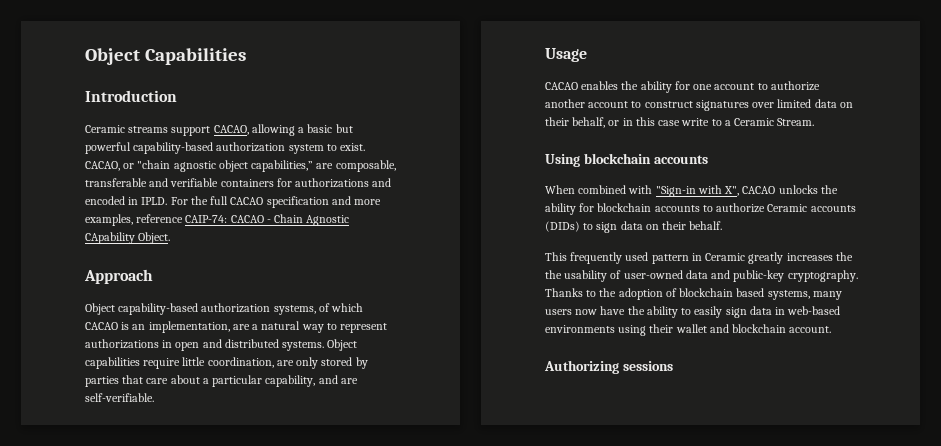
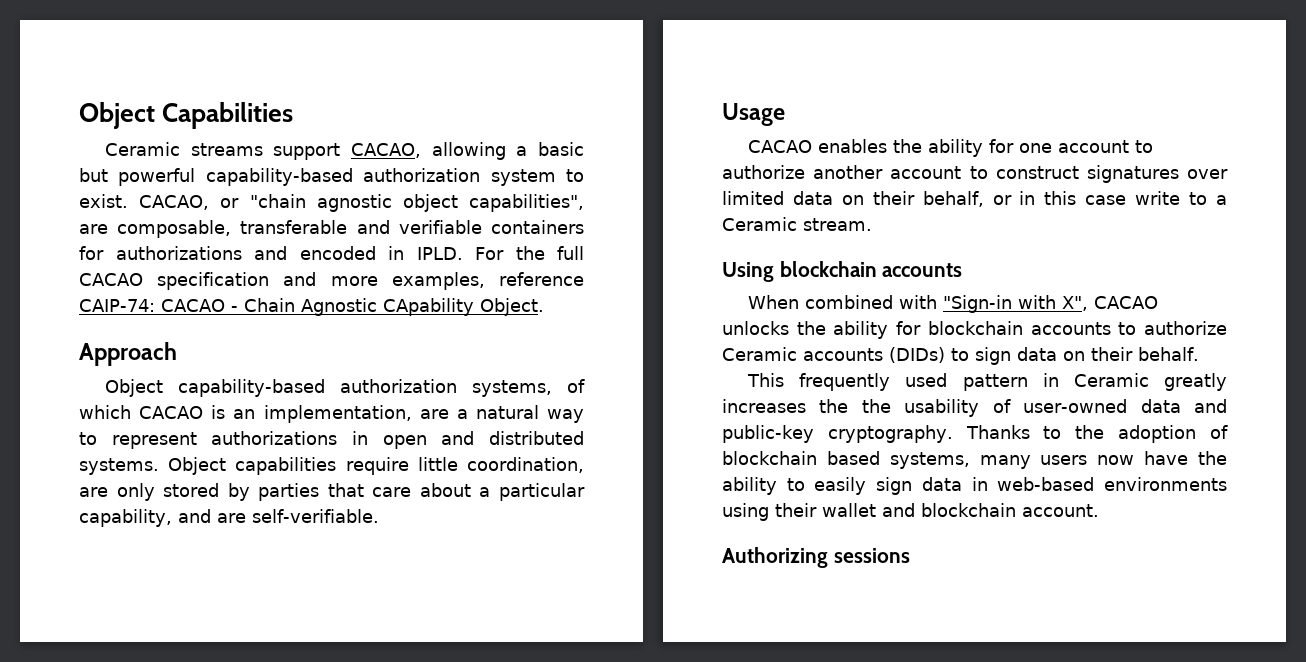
- Introduction
- CACAO, or "chain agnostic object capabilities,” are composable, transferable and verifiable containers for authorizations and encoded in IPLD.
+ CACAO, or "chain agnostic object capabilities", are composable, transferable and verifiable containers for authorizations and encoded in IPLD.
- CACAO enables the ability for one account to authorize another account to construct signatures over limited data on their behalf, or in this case write to a Ceramic Stream.
+ CACAO enables the ability for one account to authorize another account to construct signatures over limited data on their behalf, or in this case write to a Ceramic stream.

